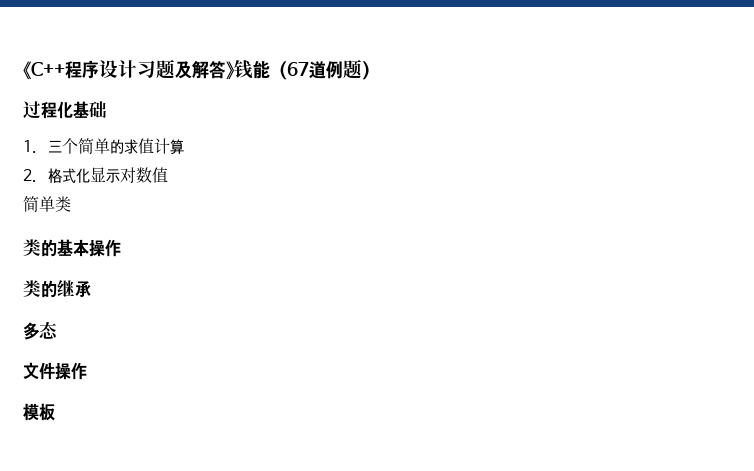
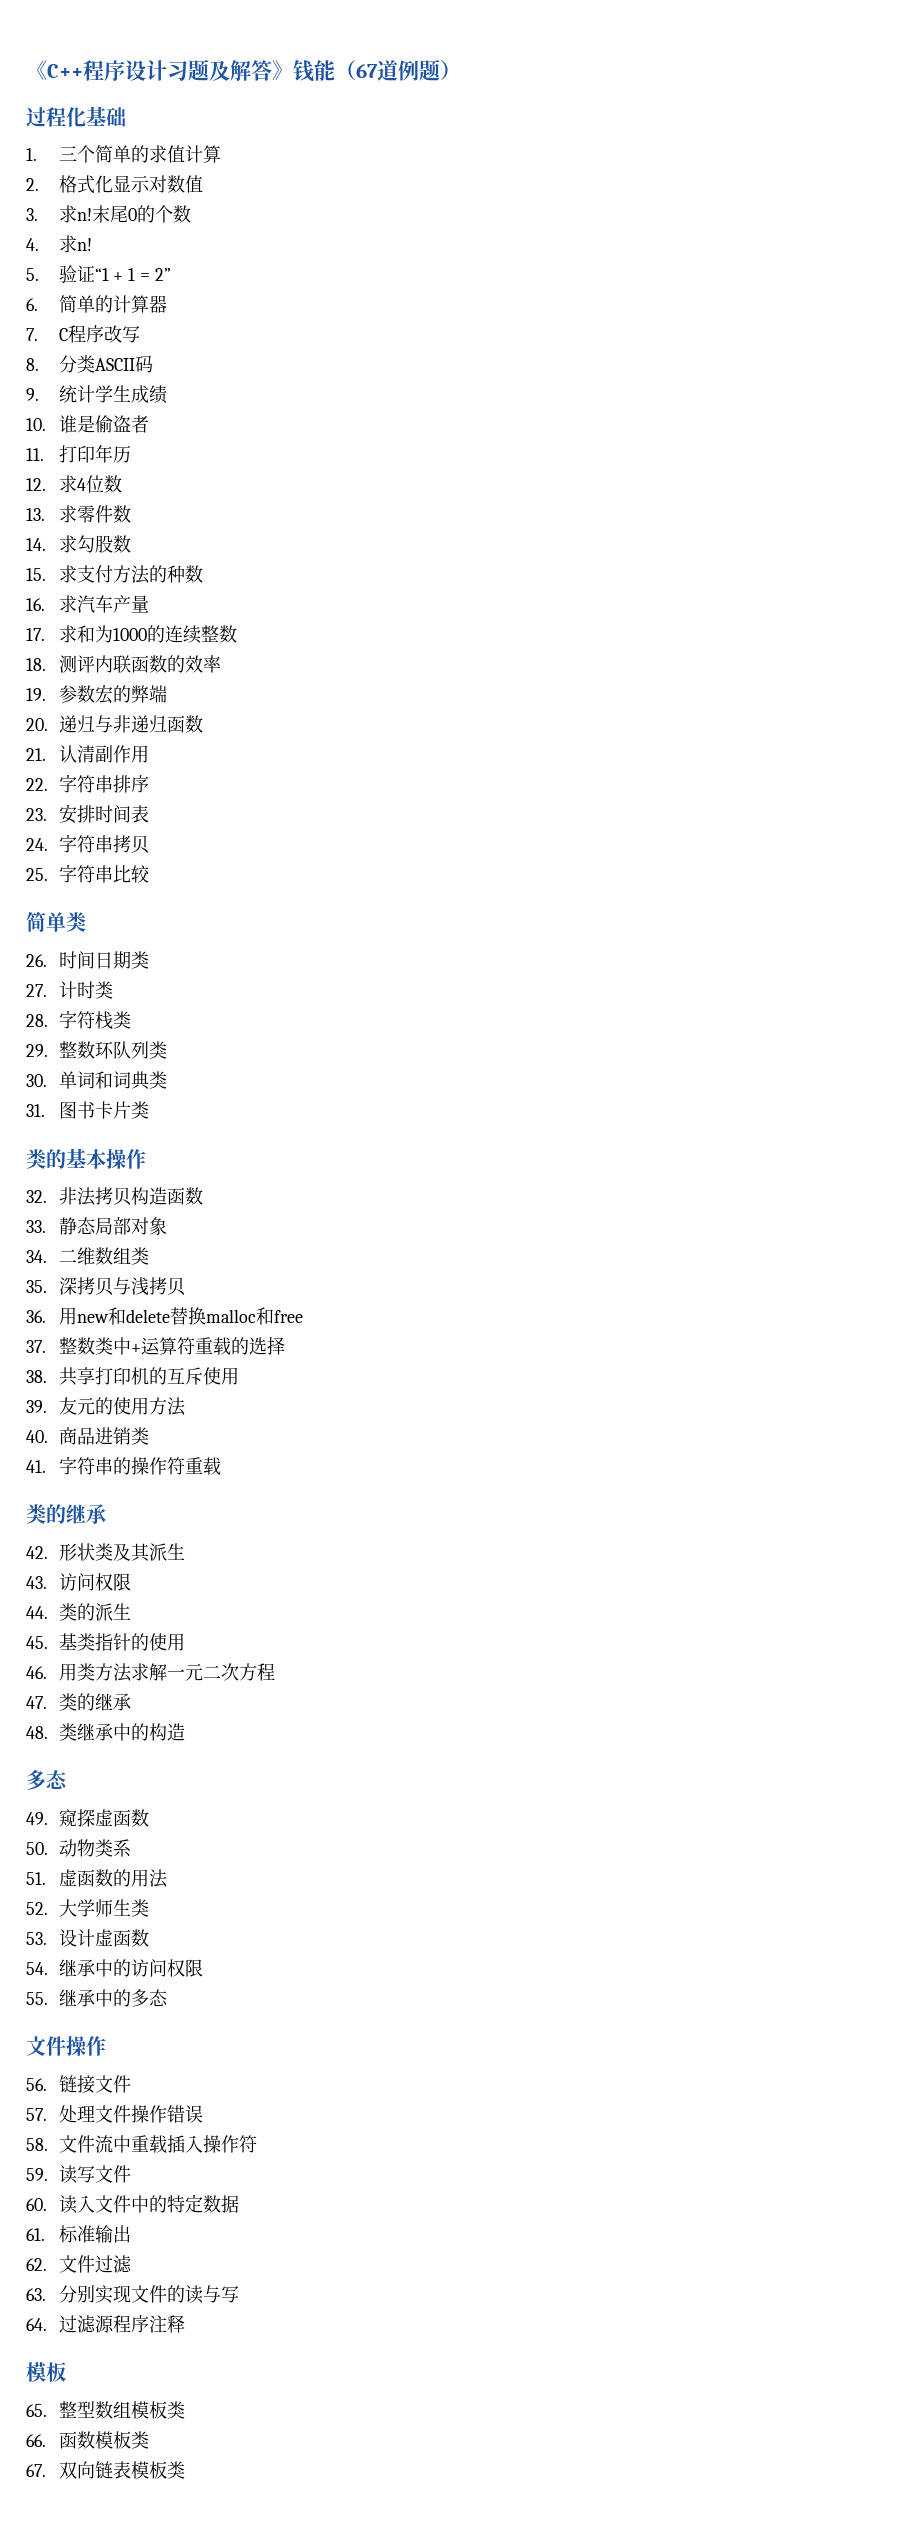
+ 3.求n!末尾0的个数
+ 4.求n!
+ 5.验证“1 + 1 = 2”
+ 6.简单的计算器
+ 7. C程序改写
+ 8.分类ASCII码
+ 9.统计学生成绩
+ 10.谁是偷盗者
+ 11.打印年历
+ 12.求4位数
+ 13.求零件数
+ 14.求勾股数
+ 15.求支付方法的种数
+ 16.求汽车产量
+ 17.求和为1000的连续整数
+ 18.测评内联函数的效率
+ 19.参数宏的弊端
+ 20.递归与非递归函数
+ 21.认清副作用
+ 22.字符串排序
+ 23.安排时间表
+ 24.字符串拷贝
+ 25.字符串比较
  简单类
+ 26.时间日期类
+ 27.计时类
+ 28.字符栈类
+ 29.整数环队列类
+ 30.单词和词典类
+ 31.图书卡片类
  类的基本操作
+ 32.非法拷贝构造函数
+ 33.静态局部对象
+ 34.二维数组类
+ 35.深拷贝与浅拷贝
+ 36.用new和delete替换malloc和free
+ 37.整数类中+运算符重载的选择
+ 38.共享打印机的互斥使用
+ 39.友元的使用方法
+ 40.商品进销类
+ 41.字符串的操作符重载
  类的继承
+ 42.形状类及其派生
+ 43.访问权限
+ 44.类的派生
+ 45.基类指针的使用
+ 46.用类方法求解一元二次方程
+ 47.类的继承
+ 48.类继承中的构造
  多态
+ 49.窥探虚函数
+ 50.动物类系
+ 51.虚函数的用法
+ 52.大学师生类
+ 53.设计虚函数
+ 54.继承中的访问权限
+ 55.继承中的多态
  文件操作
+ 56.链接文件
+ 57.处理文件操作错误
+ 58.文件流中重载插入操作符
+ 59.读写文件
+ 60.读入文件中的特定数据
+ 61.标准输出
+ 62.文件过滤
+ 63.分别实现文件的读与写
+ 64.过滤源程序注释
  模板
+ 65.整型数组模板类
+ 66.函数模板类
+ 67.双向链表模板类

